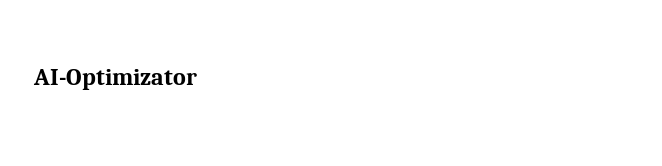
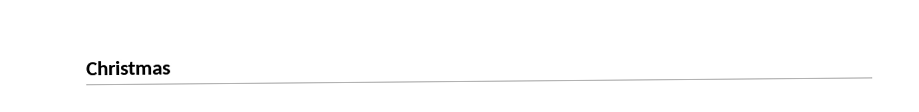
- AI-Optimizator
+ Christmas

